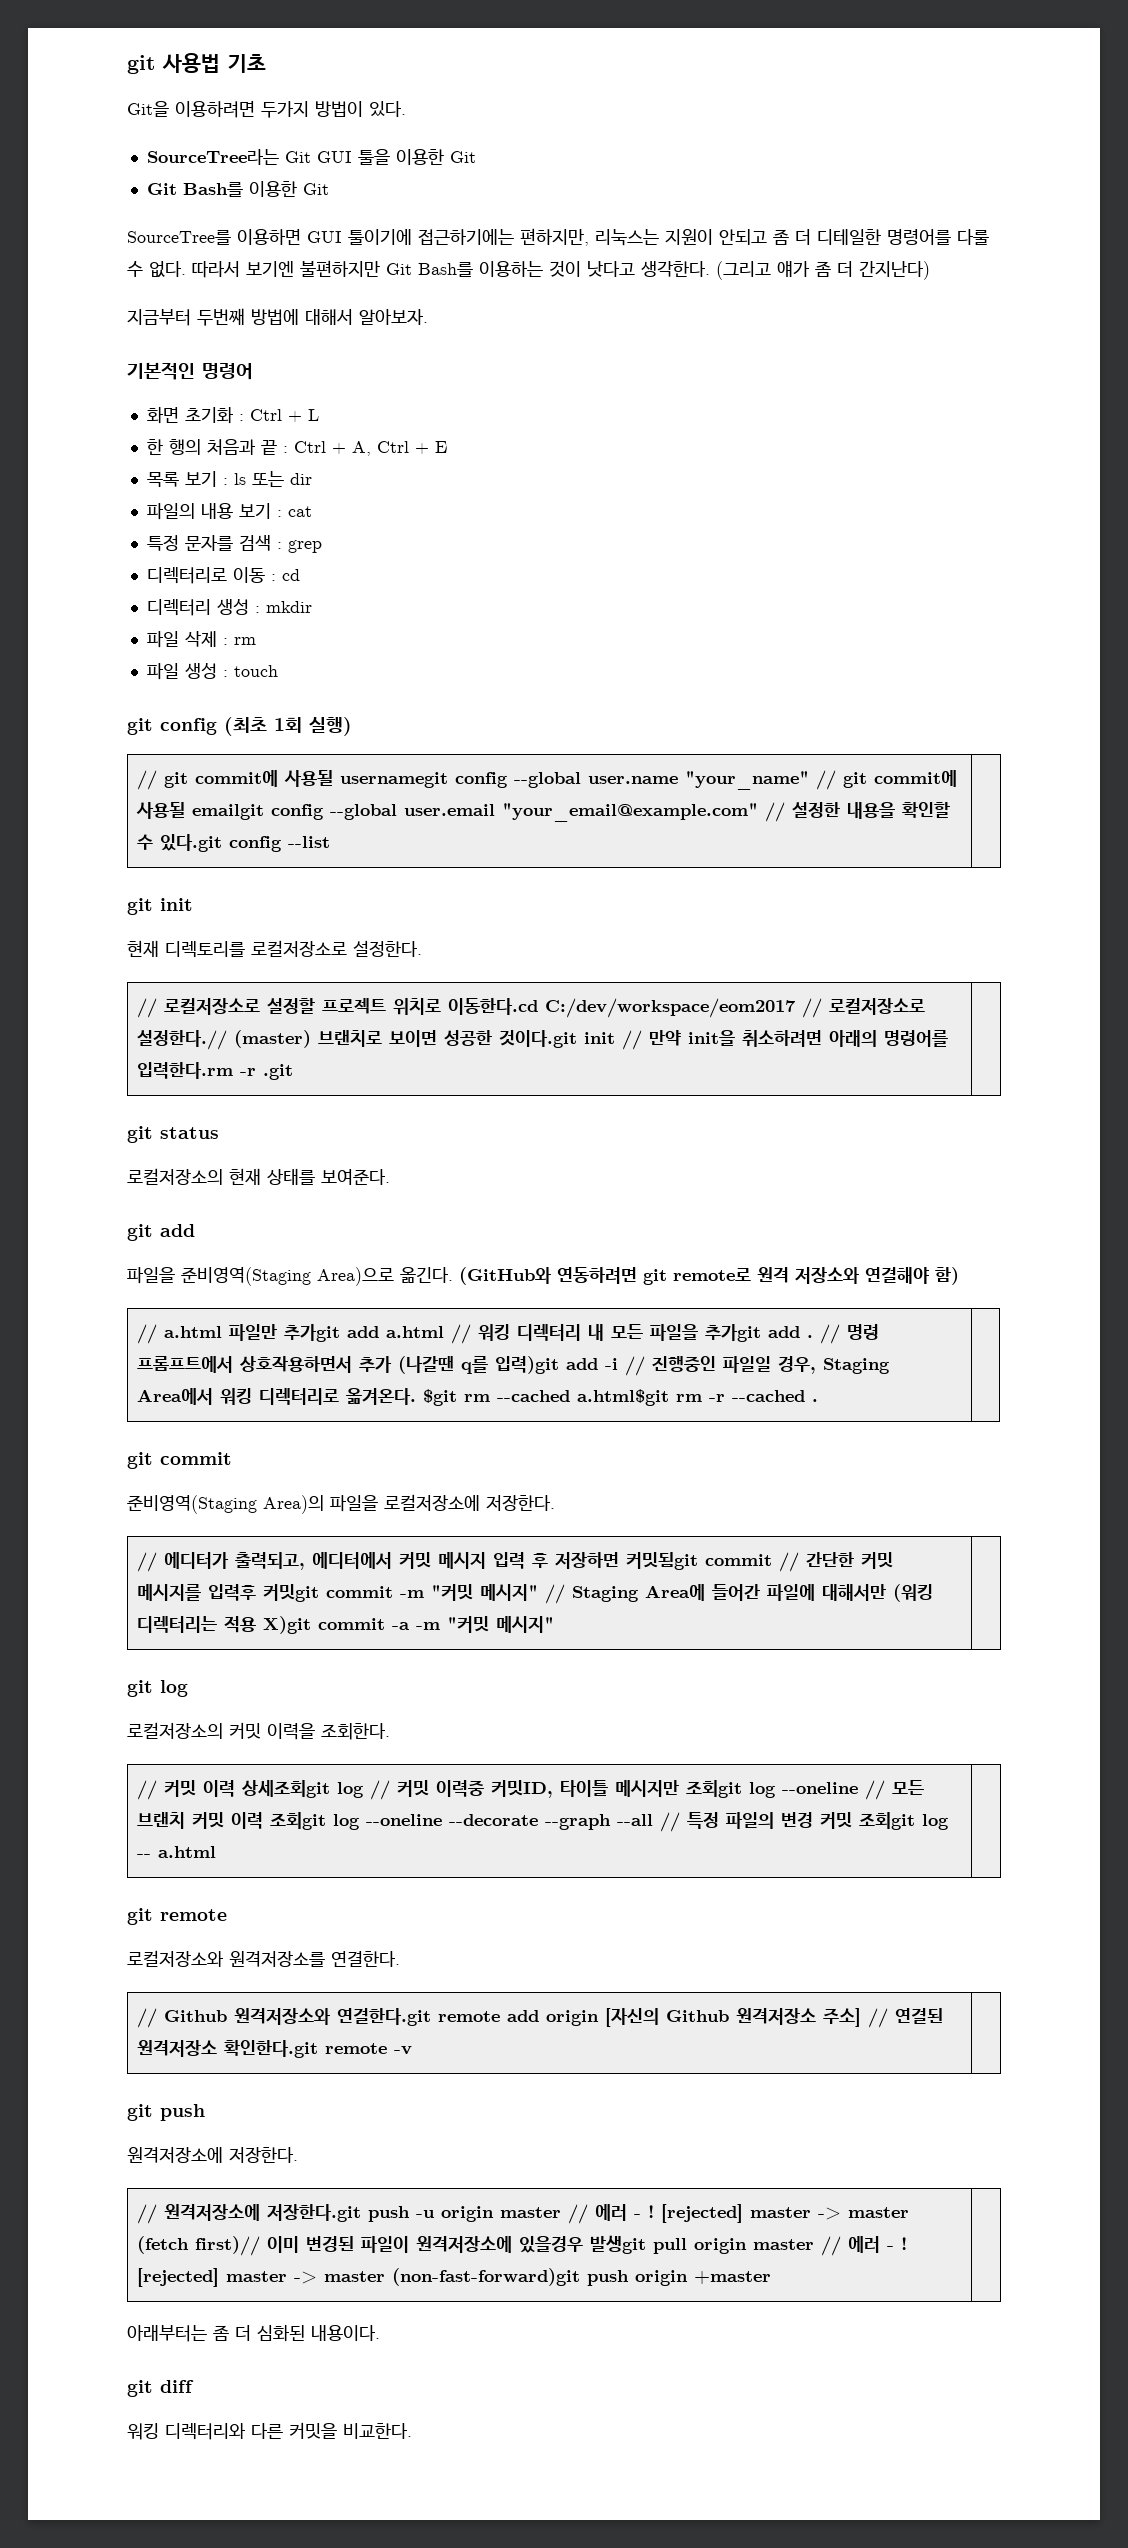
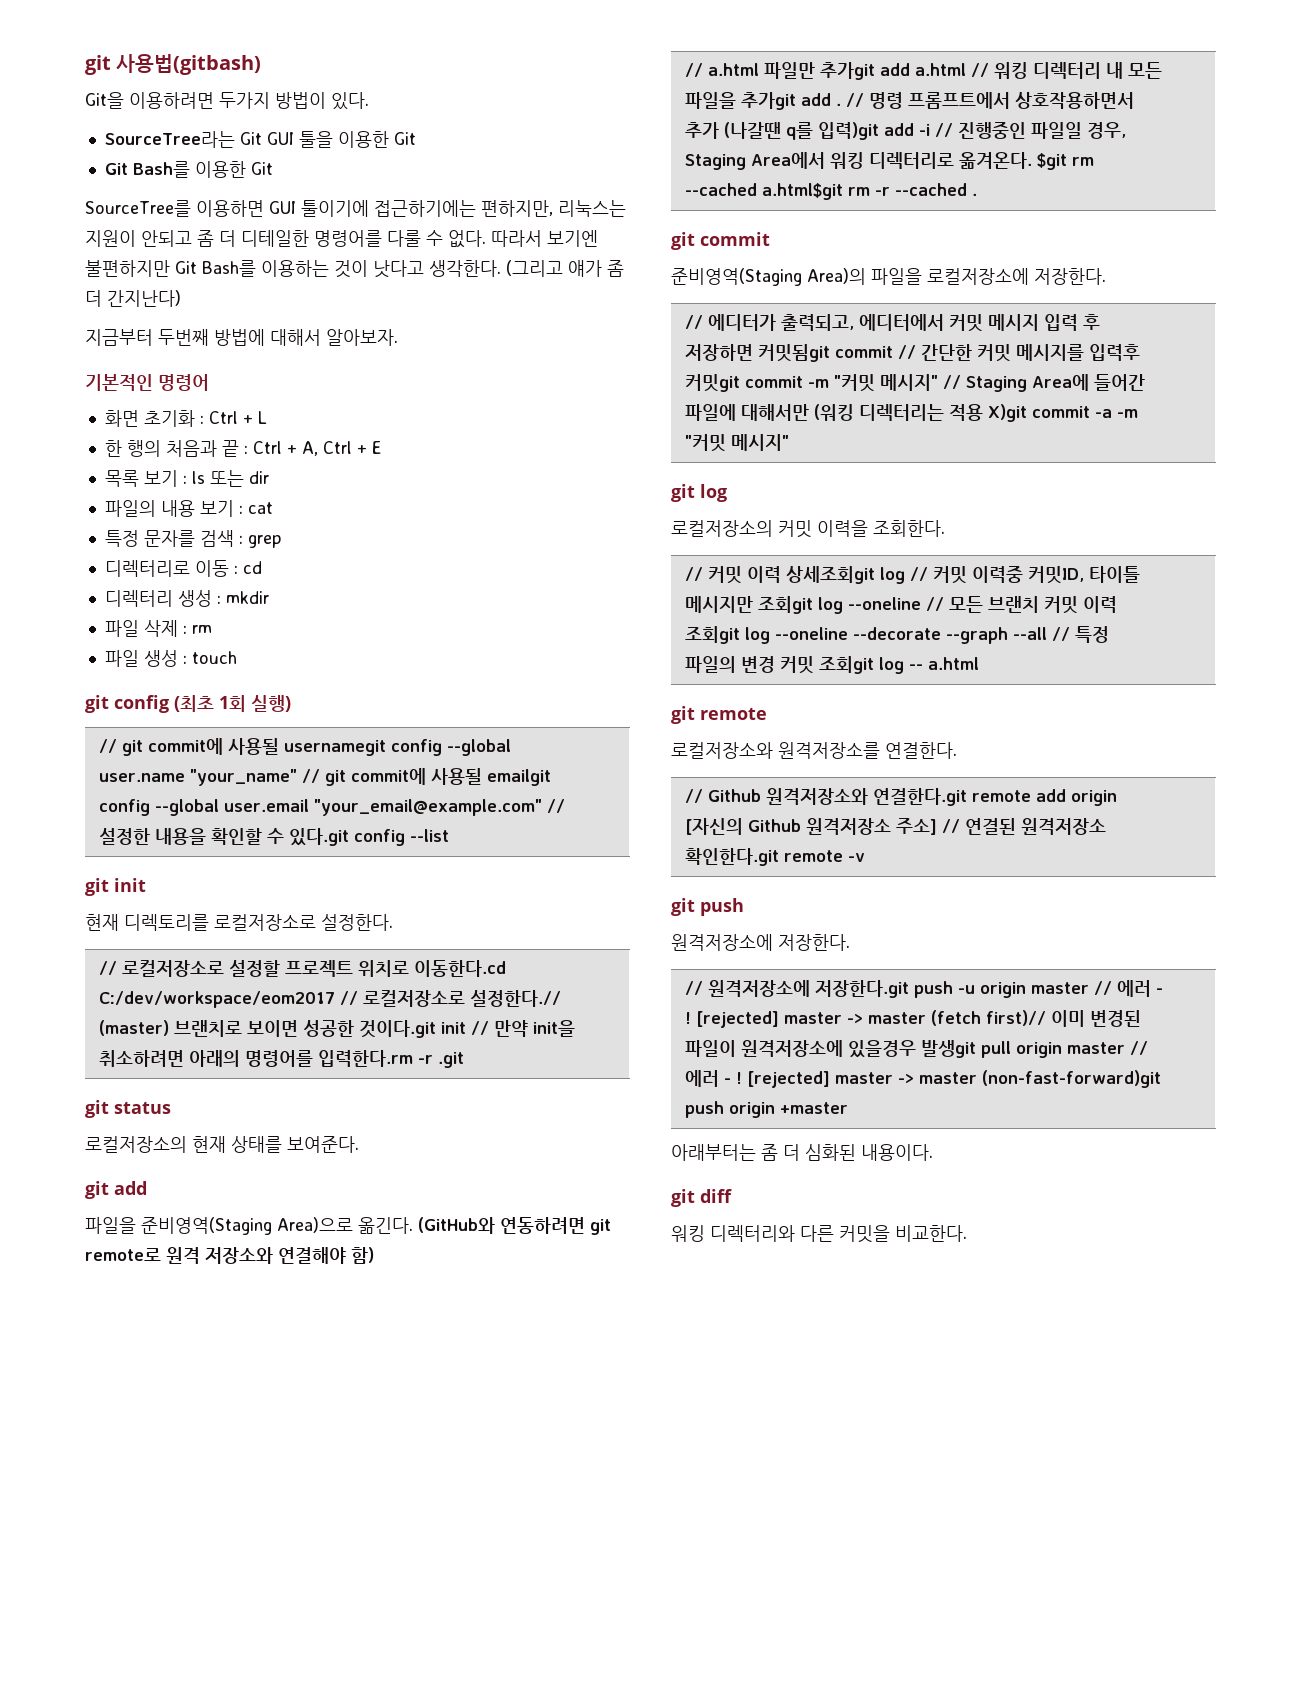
- git 사용법 기초
+ git 사용법(gitbash)

